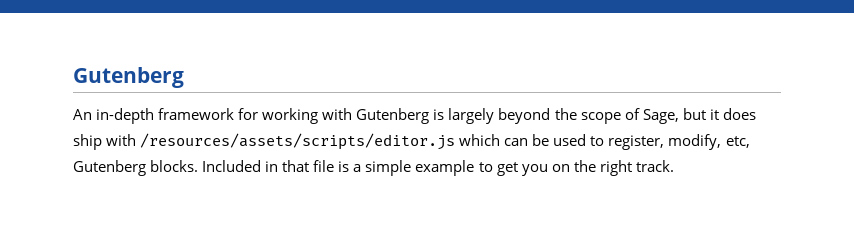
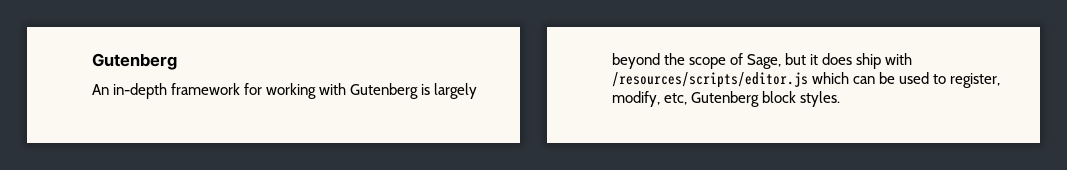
- An in-depth framework for working with Gutenberg is largely beyond the scope of Sage, but it does ship with /resources/assets/scripts/editor.js which can be used to register, modify, etc, Gutenberg blocks. Included in that file is a simple example to get you on the right track.
+ An in-depth framework for working with Gutenberg is largely beyond the scope of Sage, but it does ship with /resources/scripts/editor.js which can be used to register, modify, etc, Gutenberg block styles.

